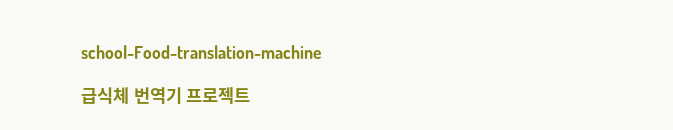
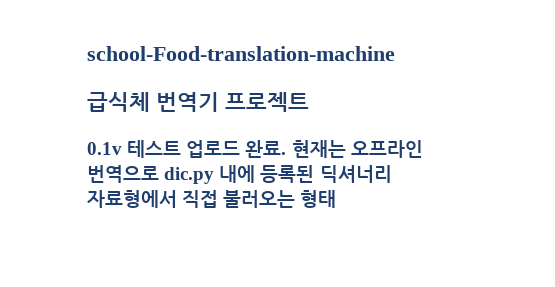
+ 0.1v 테스트 업로드 완료. 현재는 오프라인 번역으로 dic.py 내에 등록된 딕셔너리 자료형에서 직접 불러오는 형태

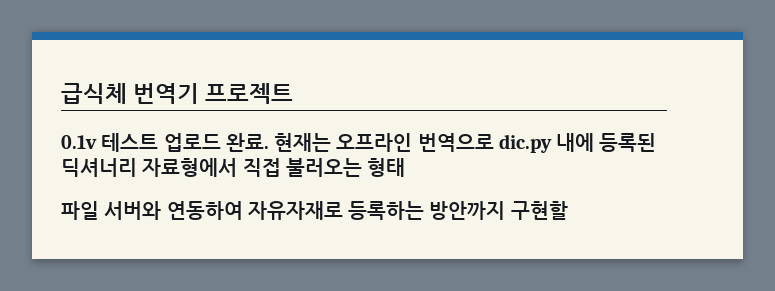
- school-Food-translation-machine
+ 파일 서버와 연동하여 자유자재로 등록하는 방안까지 구현할

